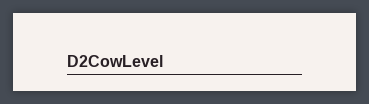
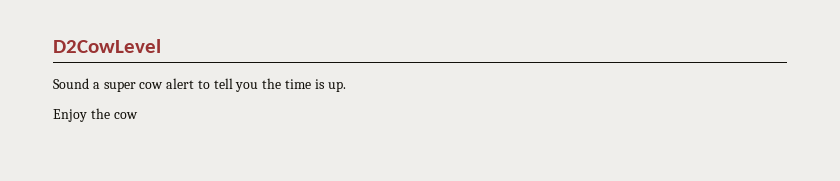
+ Sound a super cow alert to tell you the time is up.
+ Enjoy the cow

